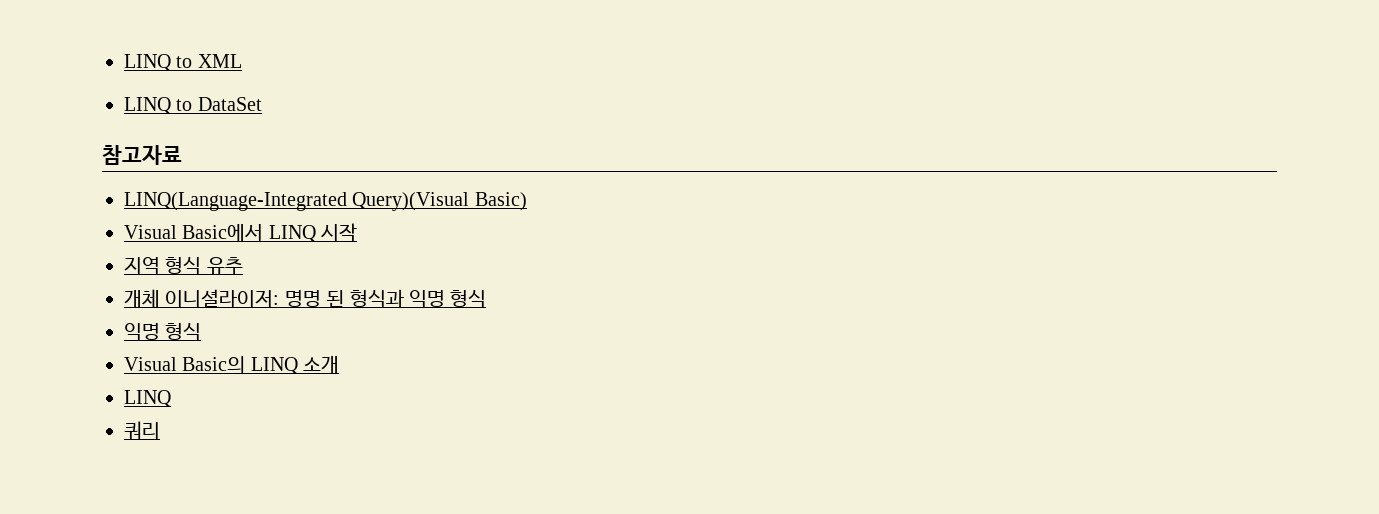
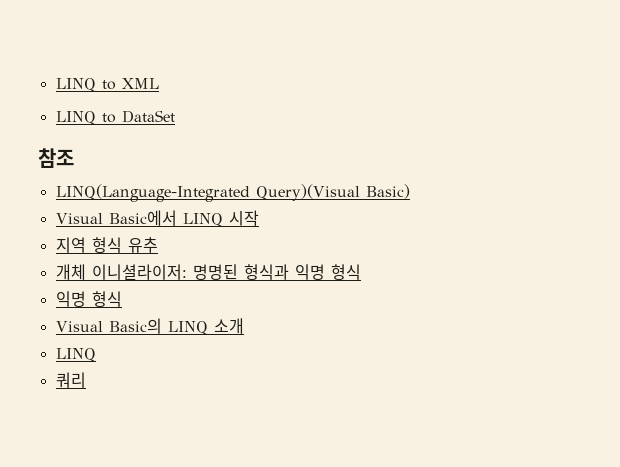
- 참고자료
+ 참조
- 개체 이니셜라이저: 명명 된 형식과 익명 형식
+ 개체 이니셜라이저: 명명된 형식과 익명 형식

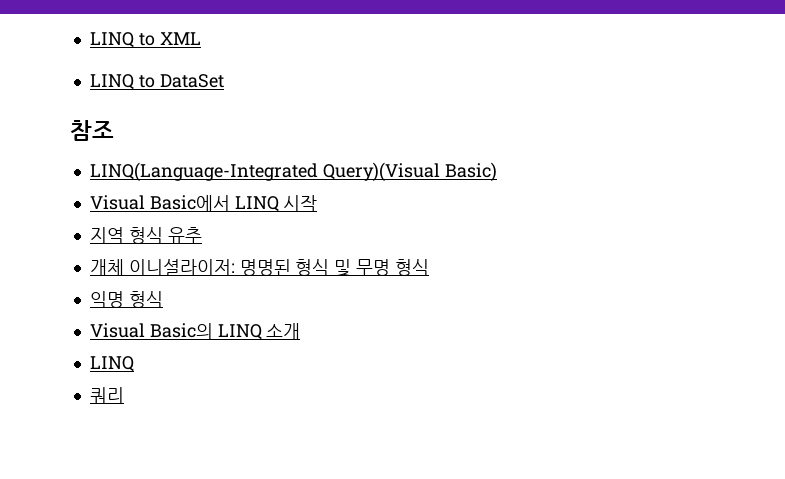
- 개체 이니셜라이저: 명명된 형식과 익명 형식
+ 개체 이니셜라이저: 명명된 형식 및 무명 형식

